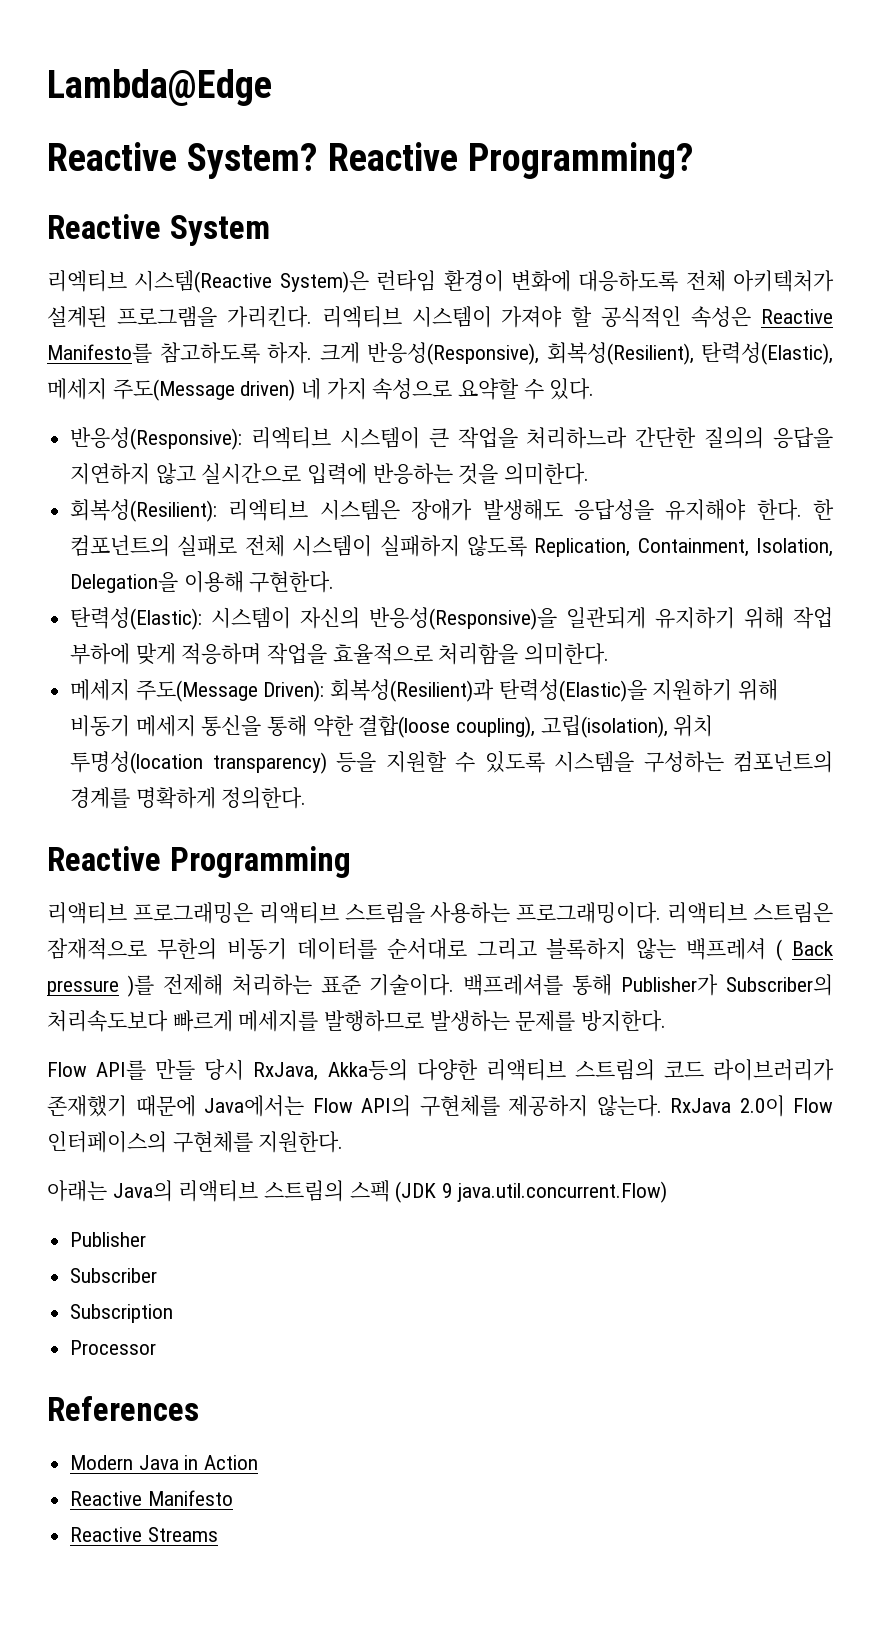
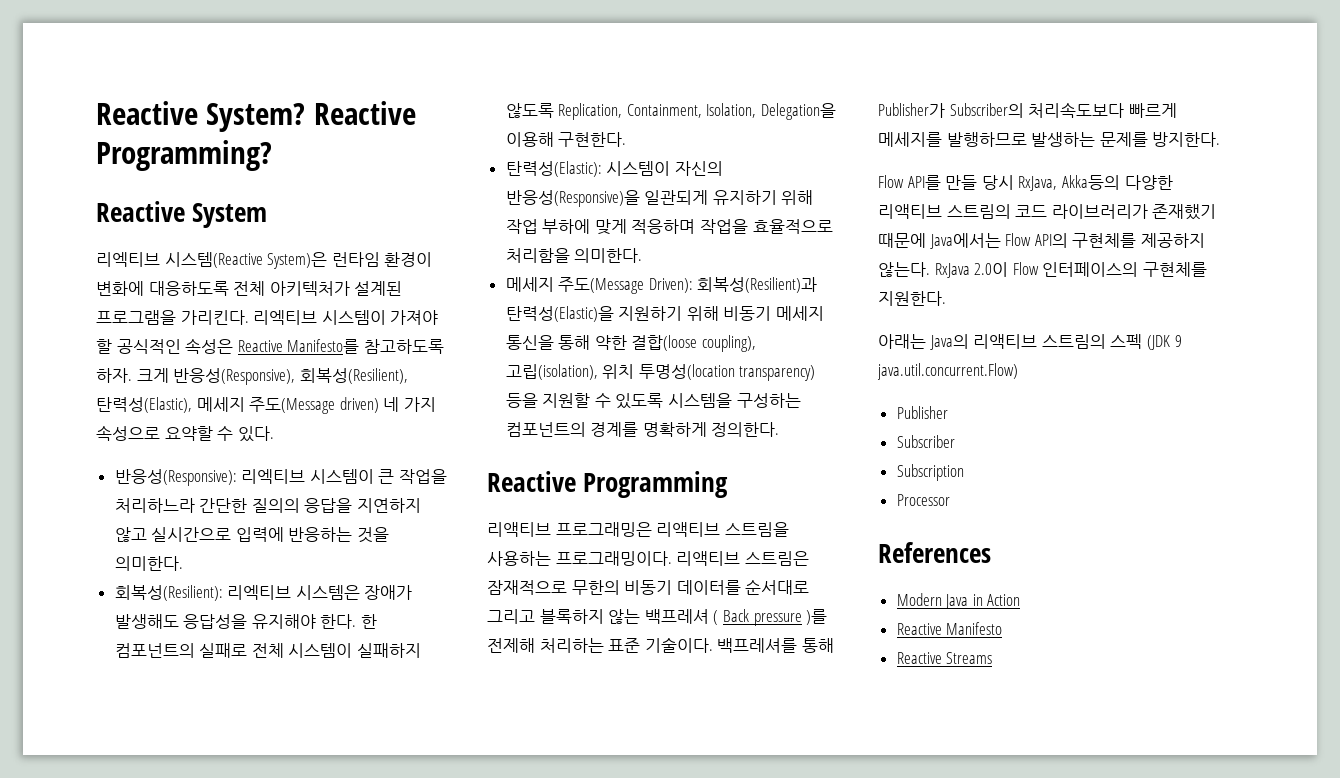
- Lambda@Edge

